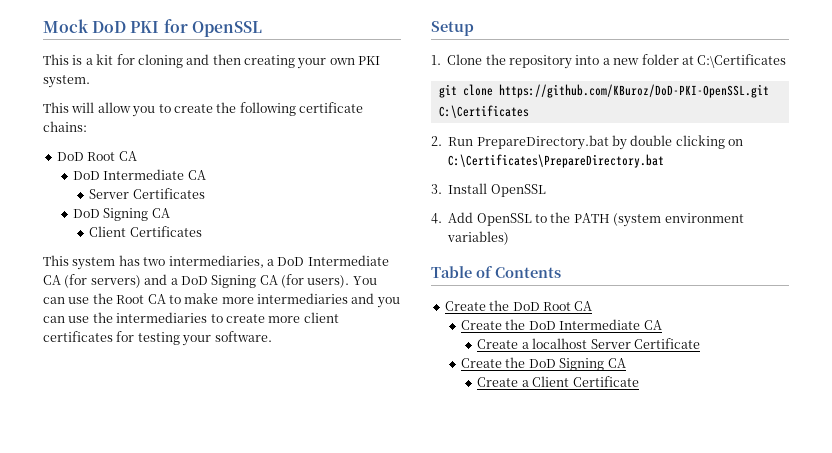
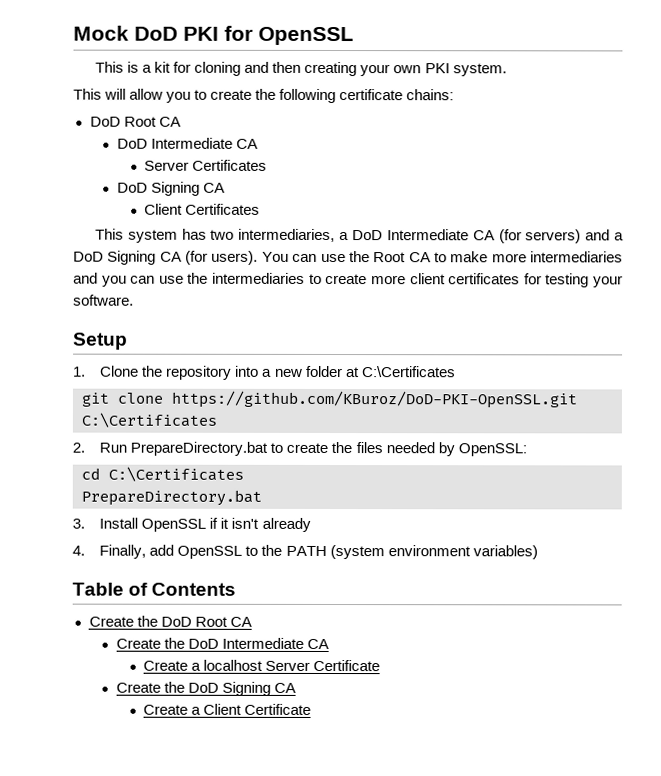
- 2. Run PrepareDirectory.bat by double clicking on C:\Certificates\PrepareDirectory.bat
+ 2. Run PrepareDirectory.bat to create the files needed by OpenSSL:
+ cd C:\Certificates
+ PrepareDirectory.bat
- 3. Install OpenSSL
+ 3. Install OpenSSL if it isn't already
- 4. Add OpenSSL to the PATH (system environment variables)
+ 4. Finally, add OpenSSL to the PATH (system environment variables)

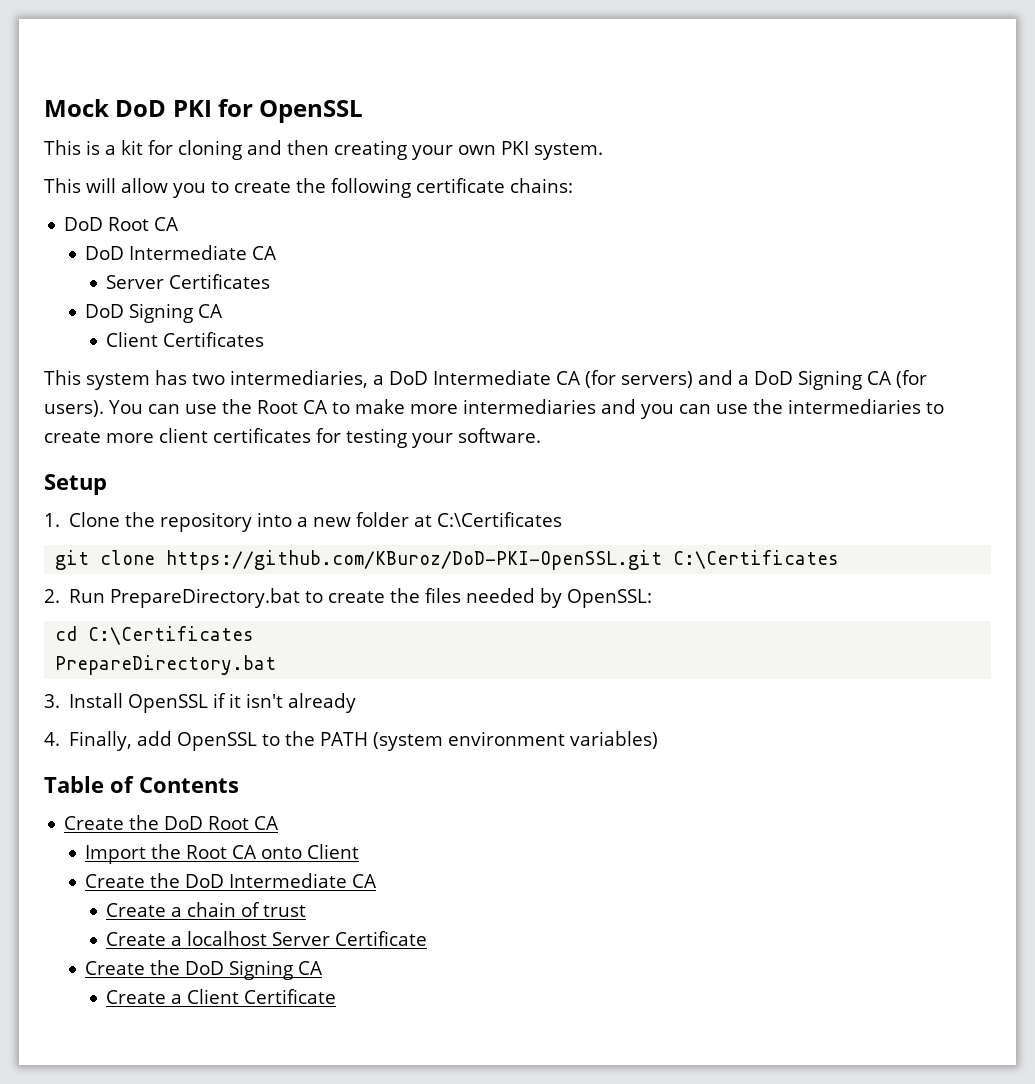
+ Import the Root CA onto Client
+ Create a chain of trust

